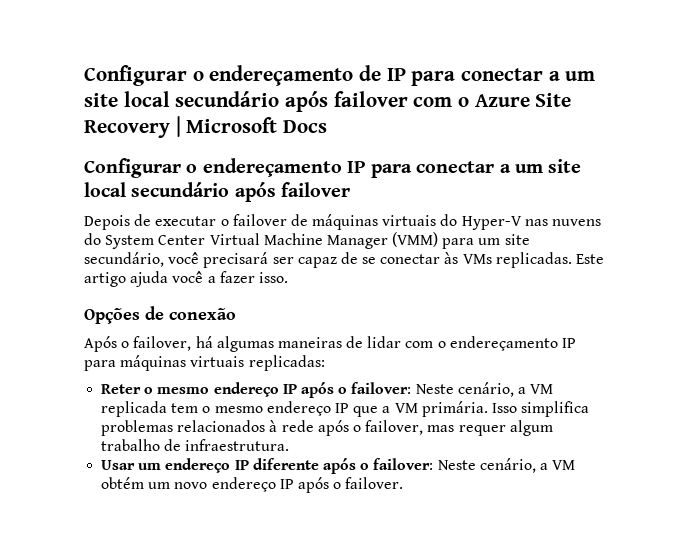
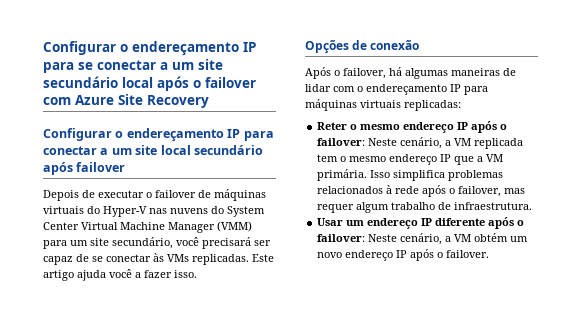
- Configurar o endereçamento de IP para conectar a um site local secundário após failover com o Azure Site Recovery | Microsoft Docs
+ Configurar o endereçamento IP para se conectar a um site secundário local após o failover com Azure Site Recovery

